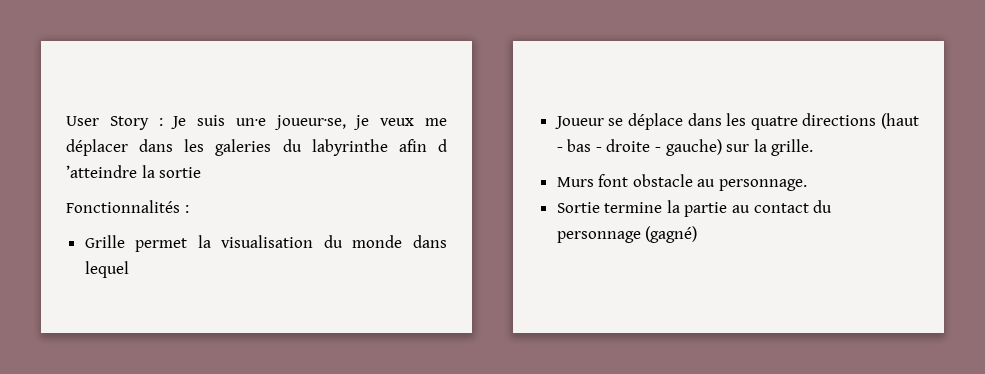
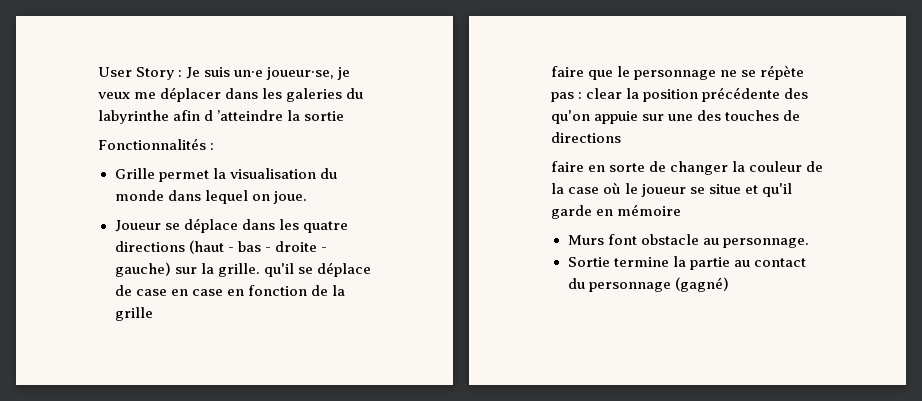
- Grille permet la visualisation du monde dans lequel
+ Grille permet la visualisation du monde dans lequel on joue.
- Joueur se déplace dans les quatre directions (haut - bas - droite - gauche) sur la grille.
+ Joueur se déplace dans les quatre directions (haut - bas - droite - gauche) sur la grille. qu'il se déplace de case en case en fonction de la grille
+ faire que le personnage ne se répète pas : clear la position précédente des qu'on appuie sur une des touches de directions
+ faire en sorte de changer la couleur de la case où le joueur se situe et qu'il garde en mémoire

